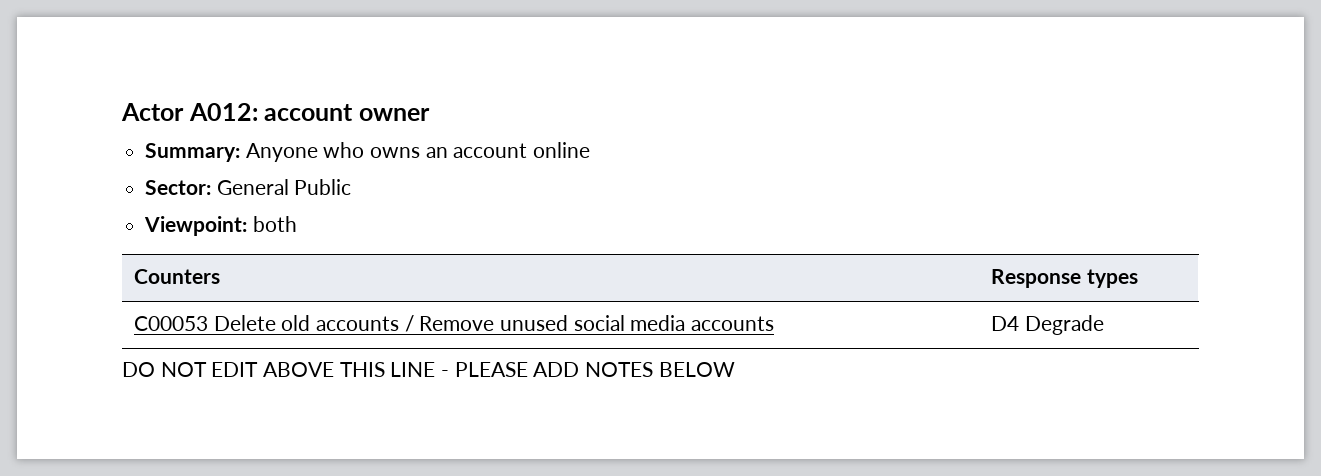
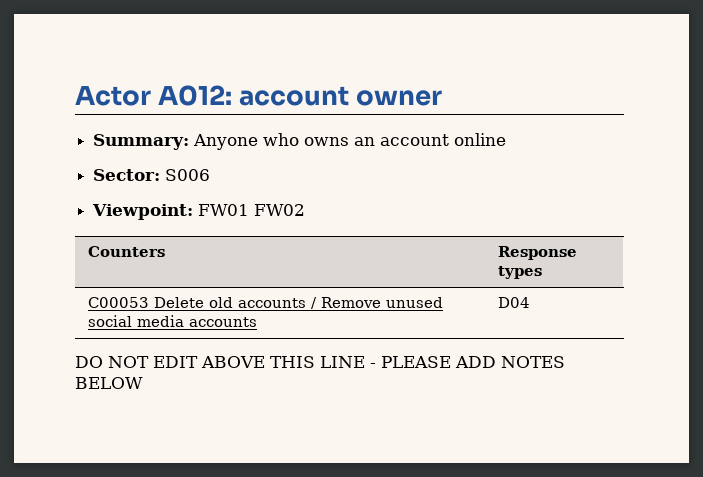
- Sector: General Public
+ Sector: S006
- Viewpoint: both
+ Viewpoint: FW01 FW02
- C00053 Delete old accounts / Remove unused social media accounts | D4 Degrade
+ C00053 Delete old accounts / Remove unused social media accounts | D04

